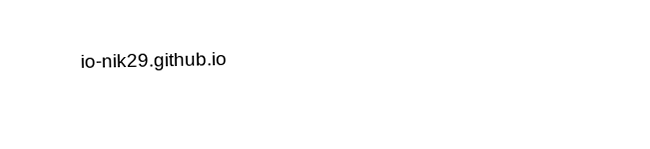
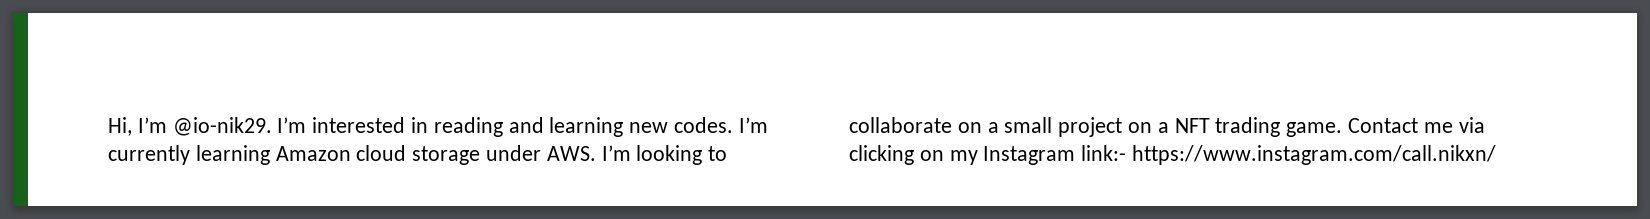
- io-nik29.github.io
+ Hi, I’m @io-nik29. I’m interested in reading and learning new codes. I’m currently learning Amazon cloud storage under AWS. I’m looking to collaborate on a small project on a NFT trading game. Contact me via clicking on my Instagram link:- https://www.instagram.com/call.nikxn/

